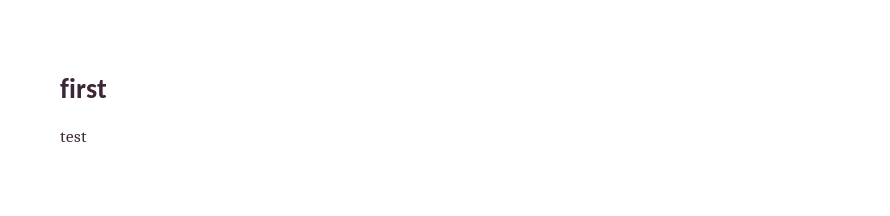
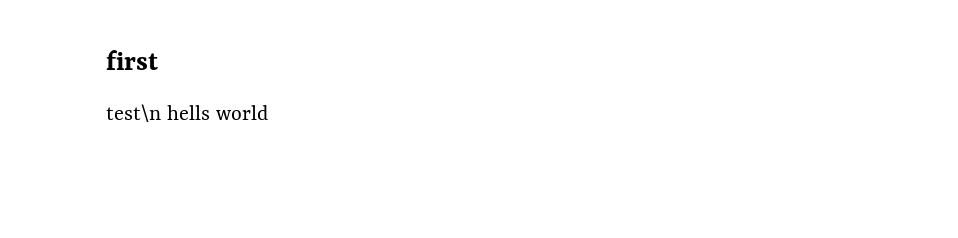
- test
+ test\n hells world

